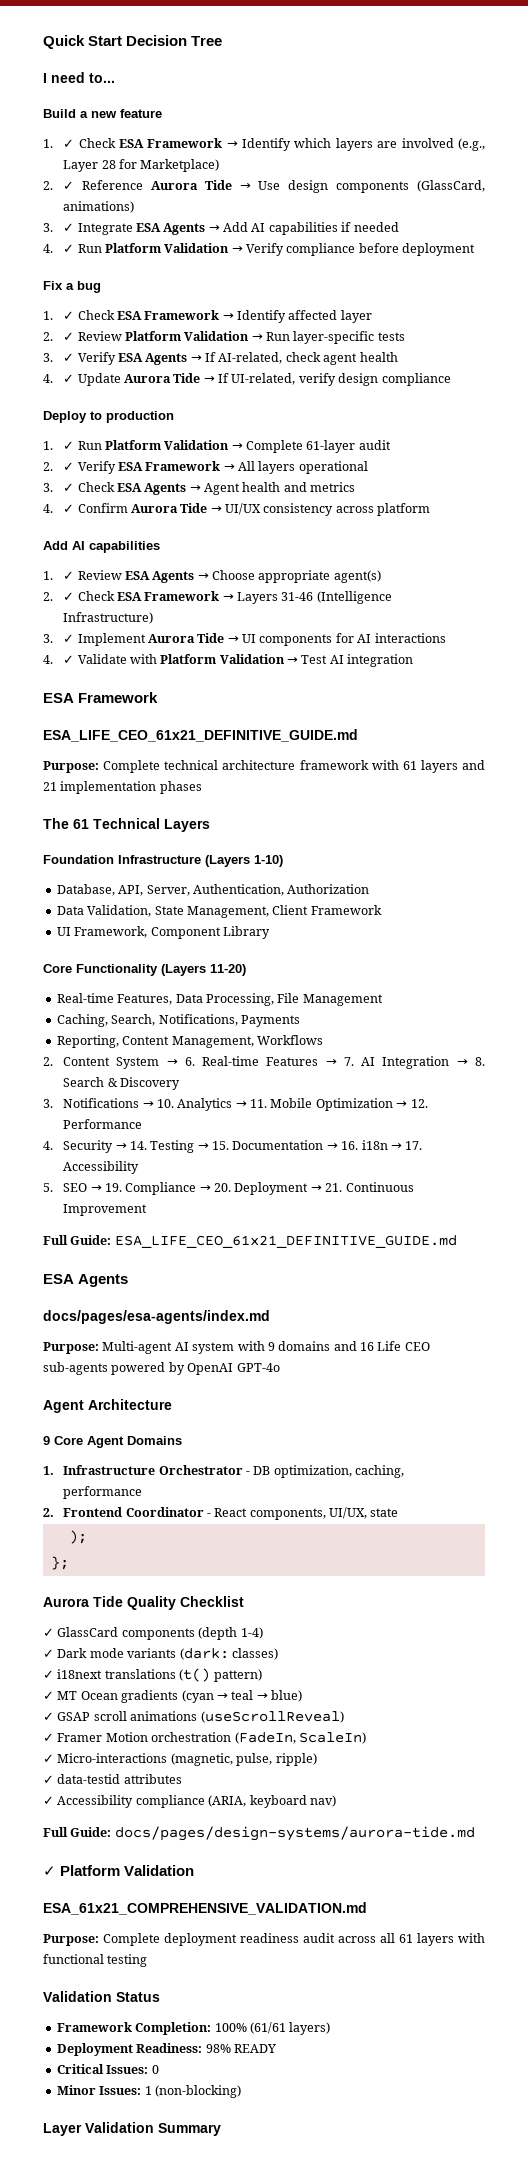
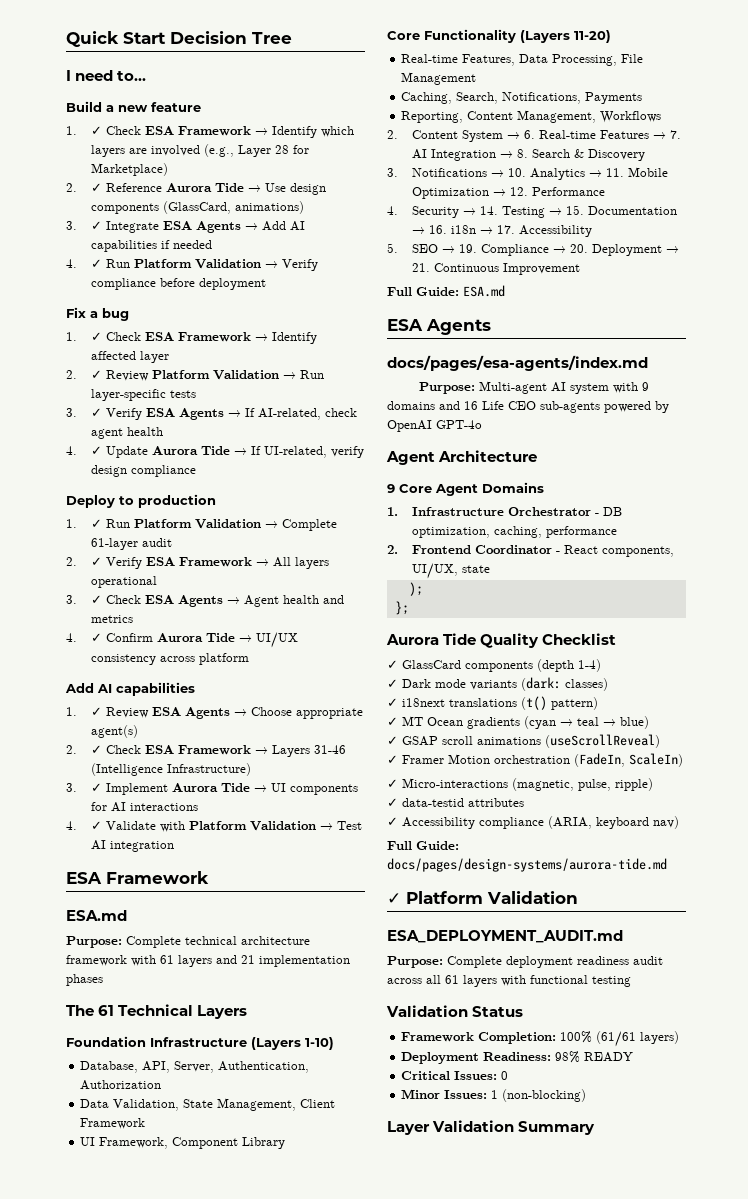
  4. ✓ Validate with Platform Validation → Test AI integration
  ESA Framework
- ESA_LIFE_CEO_61x21_DEFINITIVE_GUIDE.md
+ ESA.md
- Full Guide: ESA_LIFE_CEO_61x21_DEFINITIVE_GUIDE.md
+ Full Guide: ESA.md
- ESA_61x21_COMPREHENSIVE_VALIDATION.md
+ ESA_DEPLOYMENT_AUDIT.md

